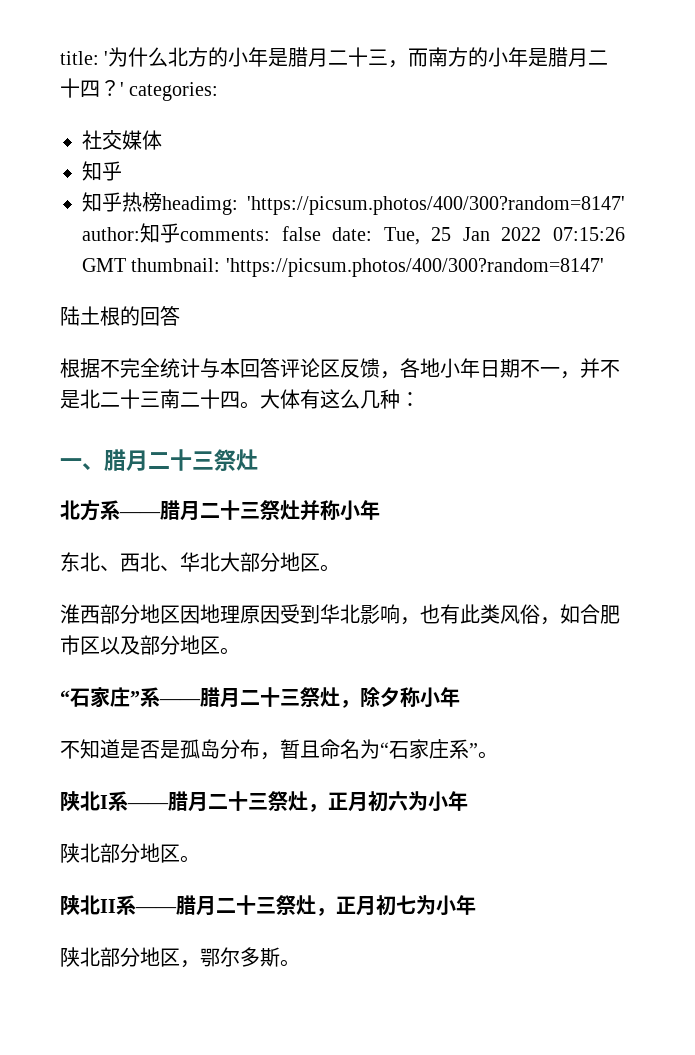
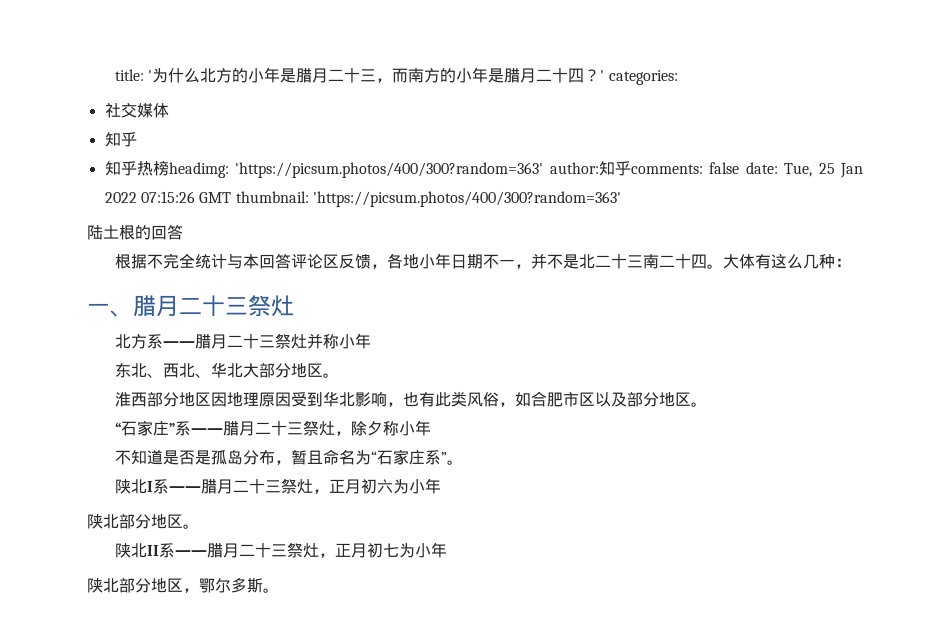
- 知乎热榜headimg: 'https://picsum.photos/400/300?random=8147' author:知乎comments: false date: Tue, 25 Jan 2022 07:15:26 GMT thumbnail: 'https://picsum.photos/400/300?random=8147'
+ 知乎热榜headimg: 'https://picsum.photos/400/300?random=363' author:知乎comments: false date: Tue, 25 Jan 2022 07:15:26 GMT thumbnail: 'https://picsum.photos/400/300?random=363'

